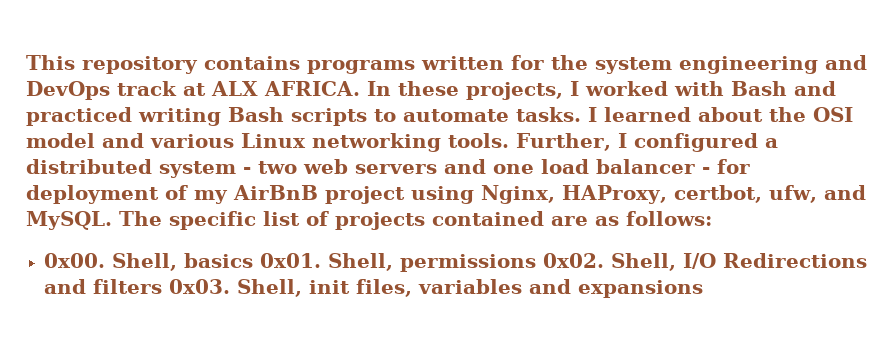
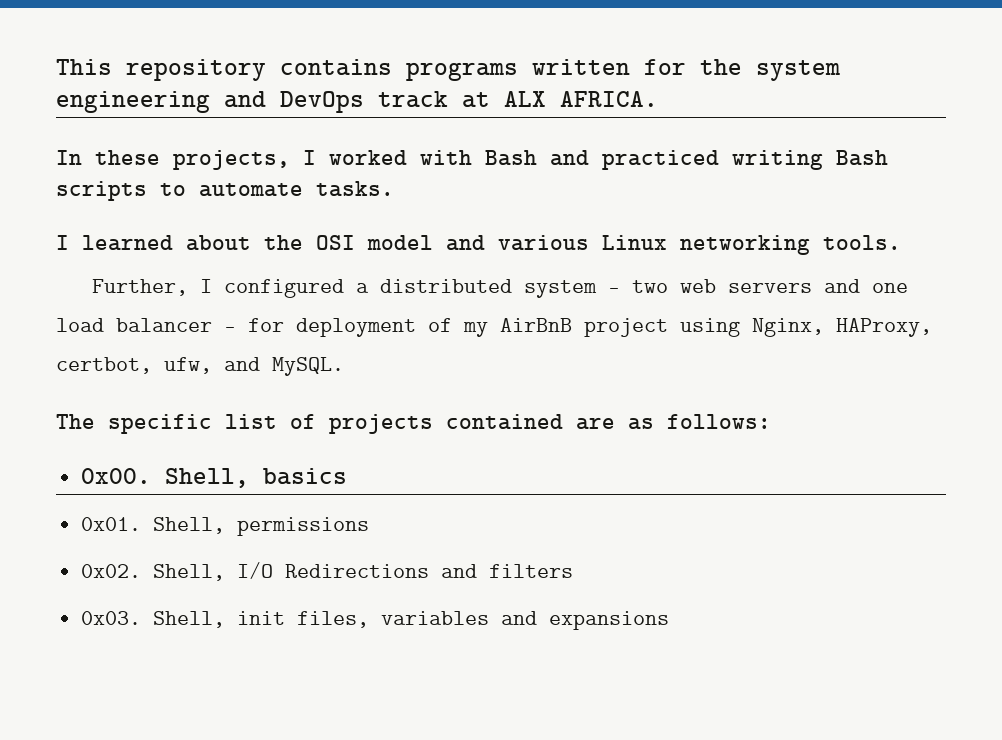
- This repository contains programs written for the system engineering and DevOps track at ALX AFRICA. In these projects, I worked with Bash and practiced writing Bash scripts to automate tasks. I learned about the OSI model and various Linux networking tools. Further, I configured a distributed system - two web servers and one load balancer - for deployment of my AirBnB project using Nginx, HAProxy, certbot, ufw, and MySQL. The specific list of projects contained are as follows:
+ This repository contains programs written for the system engineering and DevOps track at ALX AFRICA.
+ In these projects, I worked with Bash and practiced writing Bash scripts to automate tasks.
+ I learned about the OSI model and various Linux networking tools.
+ Further, I configured a distributed system - two web servers and one load balancer - for deployment of my AirBnB project using Nginx, HAProxy, certbot, ufw, and MySQL.
+ The specific list of projects contained are as follows:
- Shell, basics 0x01.
+ Shell, basics
+ 0x01.
- Shell, permissions 0x02.
+ Shell, permissions
+ 0x02.
- Shell, I/O Redirections and filters 0x03.
+ Shell, I/O Redirections and filters
+ 0x03.

